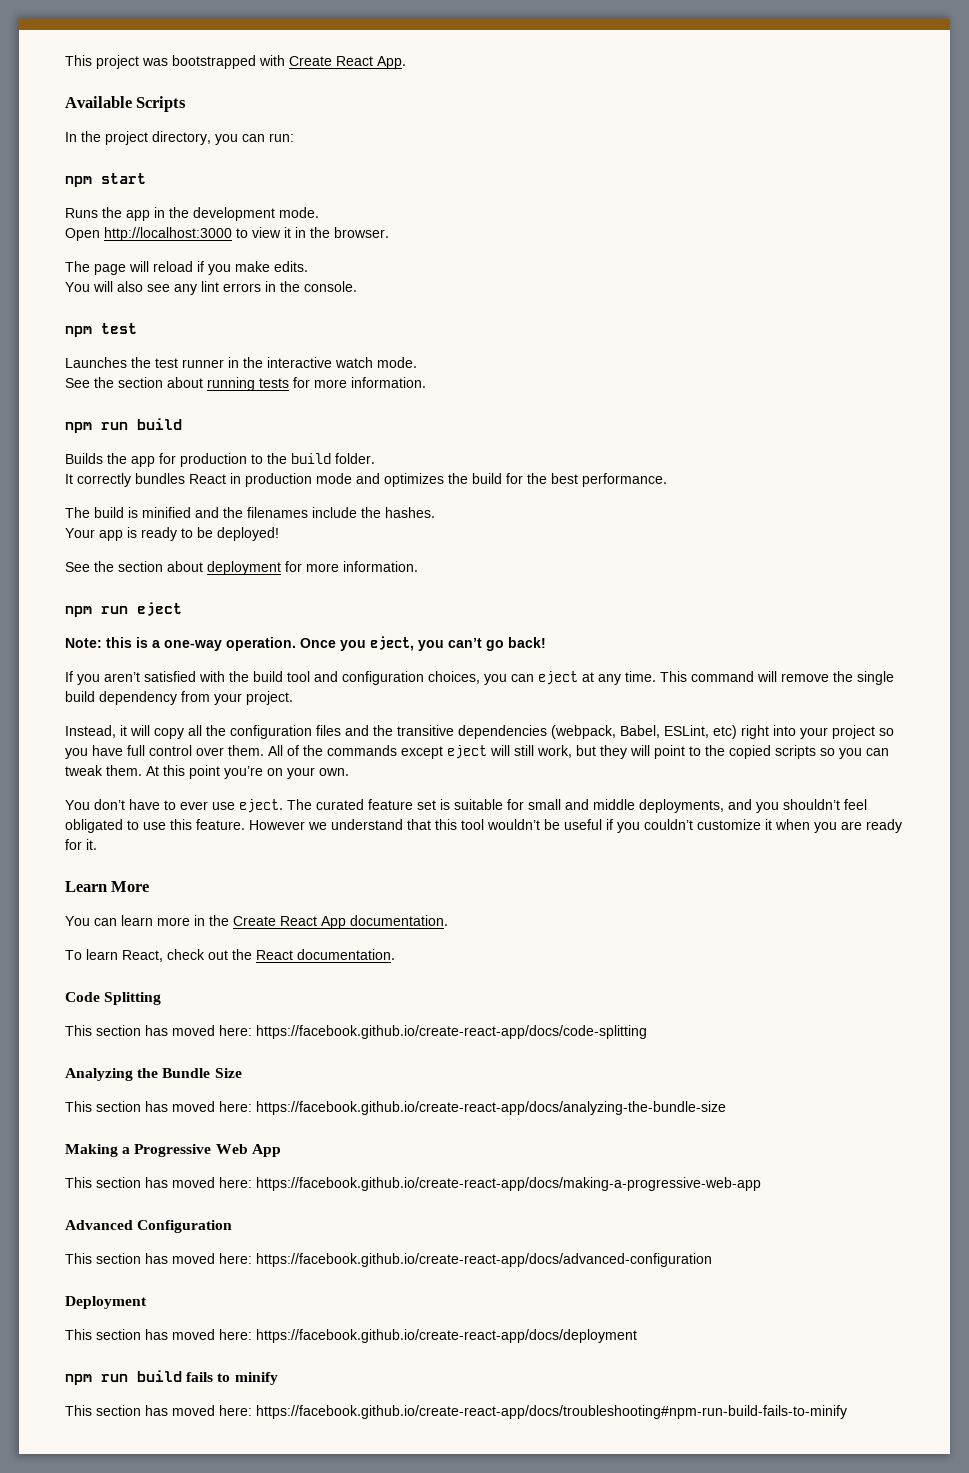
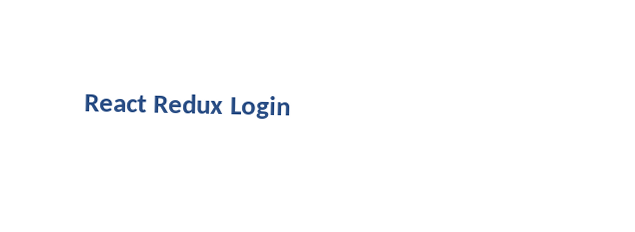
- This project was bootstrapped with Create React App.
- Available Scripts
- In the project directory, you can run:
- npm start
- Runs the app in the development mode.
- Open http://localhost:3000 to view it in the browser.
- The page will reload if you make edits.
- You will also see any lint errors in the console.
- npm test
- Launches the test runner in the interactive watch mode.
- See the section about running tests for more information.
- npm run build
- Builds the app for production to the build folder.
- It correctly bundles React in production mode and optimizes the build for the best performance.
- The build is minified and the filenames include the hashes.
- Your app is ready to be deployed!
- See the section about deployment for more information.
- npm run eject
- Note: this is a one-way operation. Once you eject, you can’t go back!
- If you aren’t satisfied with the build tool and configuration choices, you can eject at any time. This command will remove the single build dependency from your project.
- Instead, it will copy all the configuration files and the transitive dependencies (webpack, Babel, ESLint, etc) right into your project so you have full control over them. All of the commands except eject will still work, but they will point to the copied scripts so you can tweak them. At this point you’re on your own.
- You don’t have to ever use eject. The curated feature set is suitable for small and middle deployments, and you shouldn’t feel obligated to use this feature. However we understand that this tool wouldn’t be useful if you couldn’t customize it when you are ready for it.
- Learn More
- You can learn more in the Create React App documentation.
- To learn React, check out the React documentation.
- Code Splitting
- This section has moved here: https://facebook.github.io/create-react-app/docs/code-splitting
- Analyzing the Bundle Size
- This section has moved here: https://facebook.github.io/create-react-app/docs/analyzing-the-bundle-size
- Making a Progressive Web App
- This section has moved here: https://facebook.github.io/create-react-app/docs/making-a-progressive-web-app
- Advanced Configuration
- This section has moved here: https://facebook.github.io/create-react-app/docs/advanced-configuration
- Deployment
- This section has moved here: https://facebook.github.io/create-react-app/docs/deployment
- npm run build fails to minify
- This section has moved here: https://facebook.github.io/create-react-app/docs/troubleshooting#npm-run-build-fails-to-minify
+ React Redux Login

